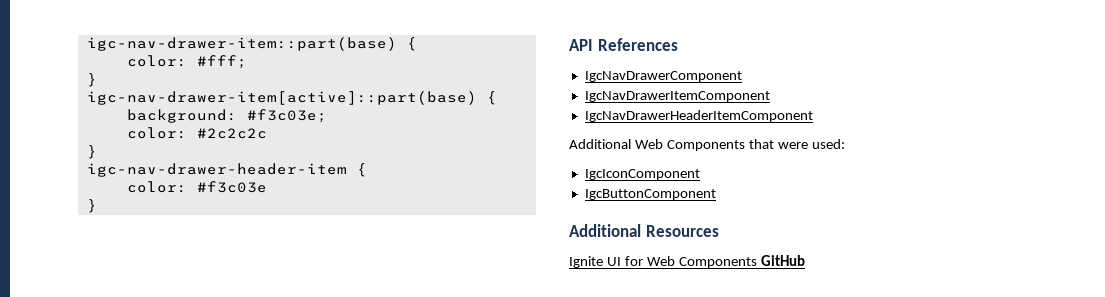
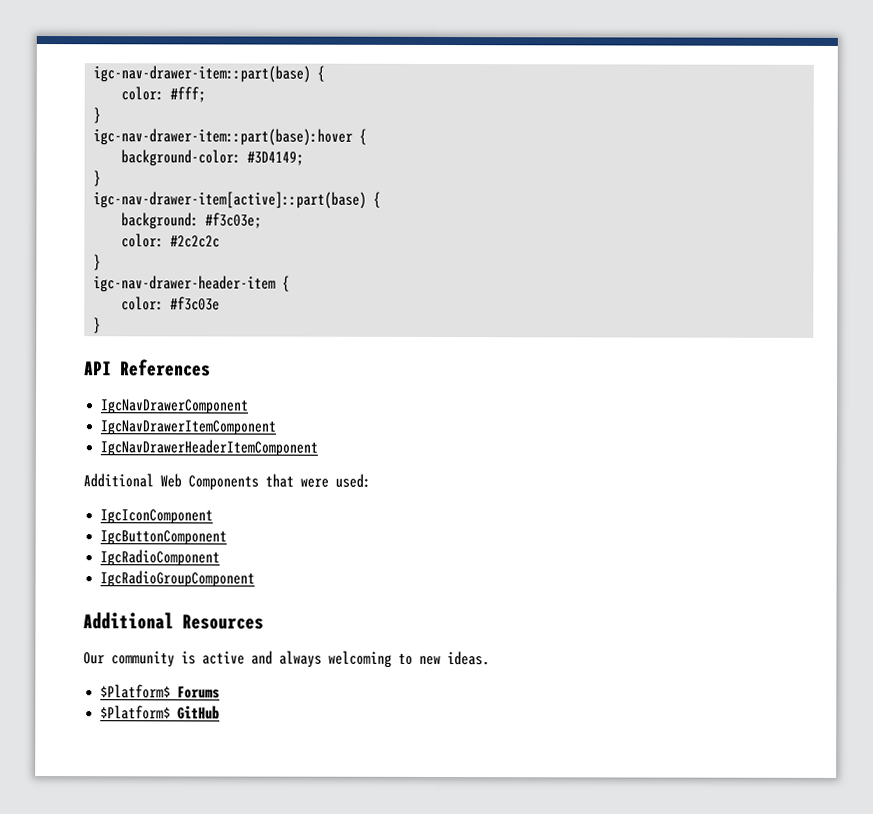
+ igc-nav-drawer-item::part(base):hover {
+ background-color: #3D4149;
+ }
+ IgcRadioComponent
+ IgcRadioGroupComponent
- Ignite UI for Web Components GitHub
+ Our community is active and always welcoming to new ideas.
+ $Platform$ Forums
+ $Platform$ GitHub

